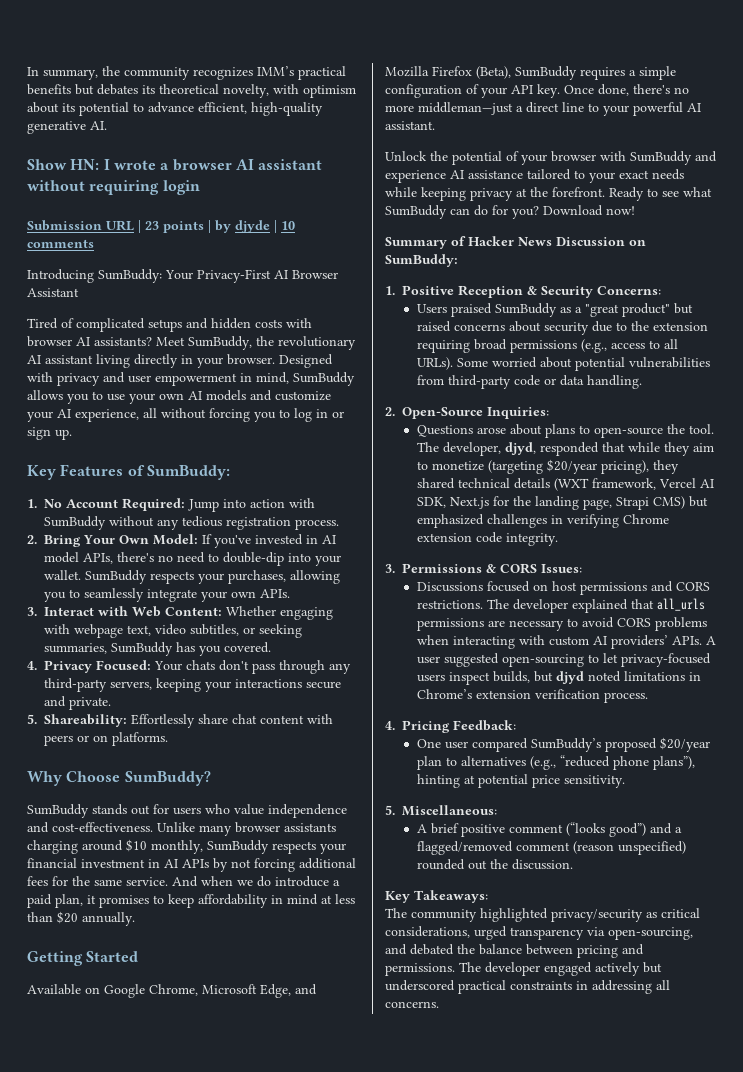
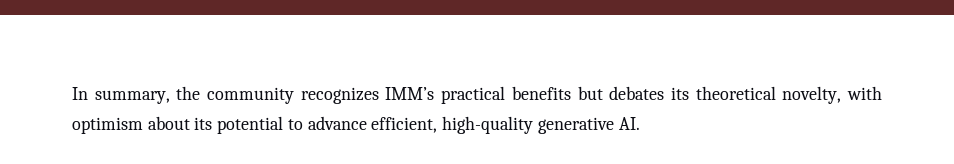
- Show HN: I wrote a browser AI assistant without requiring login
- Submission URL | 23 points | by djyde | 10 comments
- Introducing SumBuddy: Your Privacy-First AI Browser Assistant
- Tired of complicated setups and hidden costs with browser AI assistants? Meet SumBuddy, the revolutionary AI assistant living directly in your browser. Designed with privacy and user empowerment in mind, SumBuddy allows you to use your own AI models and customize your AI experience, all without forcing you to log in or sign up.
- Key Features of SumBuddy:
- 1. No Account Required: Jump into action with SumBuddy without any tedious registration process.
- 2. Bring Your Own Model: If you've invested in AI model APIs, there's no need to double-dip into your wallet. SumBuddy respects your purchases, allowing you to seamlessly integrate your own APIs.
- 3. Interact with Web Content: Whether engaging with webpage text, video subtitles, or seeking summaries, SumBuddy has you covered.
- 4. Privacy Focused: Your chats don't pass through any third-party servers, keeping your interactions secure and private.
- 5. Shareability: Effortlessly share chat content with peers or on platforms.
- Why Choose SumBuddy?
- SumBuddy stands out for users who value independence and cost-effectiveness. Unlike many browser assistants charging around $10 monthly, SumBuddy respects your financial investment in AI APIs by not forcing additional fees for the same service. And when we do introduce a paid plan, it promises to keep affordability in mind at less than $20 annually.
- Getting Started
- Available on Google Chrome, Microsoft Edge, and Mozilla Firefox (Beta), SumBuddy requires a simple configuration of your API key. Once done, there's no more middleman—just a direct line to your powerful AI assistant.
- Unlock the potential of your browser with SumBuddy and experience AI assistance tailored to your exact needs while keeping privacy at the forefront. Ready to see what SumBuddy can do for you? Download now!
- Summary of Hacker News Discussion on SumBuddy:
- 1. Positive Reception & Security Concerns:
- Users praised SumBuddy as a "great product" but raised concerns about security due to the extension requiring broad permissions (e.g., access to all URLs). Some worried about potential vulnerabilities from third-party code or data handling.
- 2. Open-Source Inquiries:
- Questions arose about plans to open-source the tool. The developer, djyd, responded that while they aim to monetize (targeting $20/year pricing), they shared technical details (WXT framework, Vercel AI SDK, Next.js for the landing page, Strapi CMS) but emphasized challenges in verifying Chrome extension code integrity.
- 3. Permissions & CORS Issues:
- Discussions focused on host permissions and CORS restrictions. The developer explained that all_urls permissions are necessary to avoid CORS problems when interacting with custom AI providers’ APIs. A user suggested open-sourcing to let privacy-focused users inspect builds, but djyd noted limitations in Chrome’s extension verification process.
- 4. Pricing Feedback:
- One user compared SumBuddy’s proposed $20/year plan to alternatives (e.g., “reduced phone plans”), hinting at potential price sensitivity.
- 5. Miscellaneous:
- A brief positive comment (“looks good”) and a flagged/removed comment (reason unspecified) rounded out the discussion.
- Key Takeaways:
- The community highlighted privacy/security as critical considerations, urged transparency via open-sourcing, and debated the balance between pricing and permissions. The developer engaged actively but underscored practical constraints in addressing all concerns.

